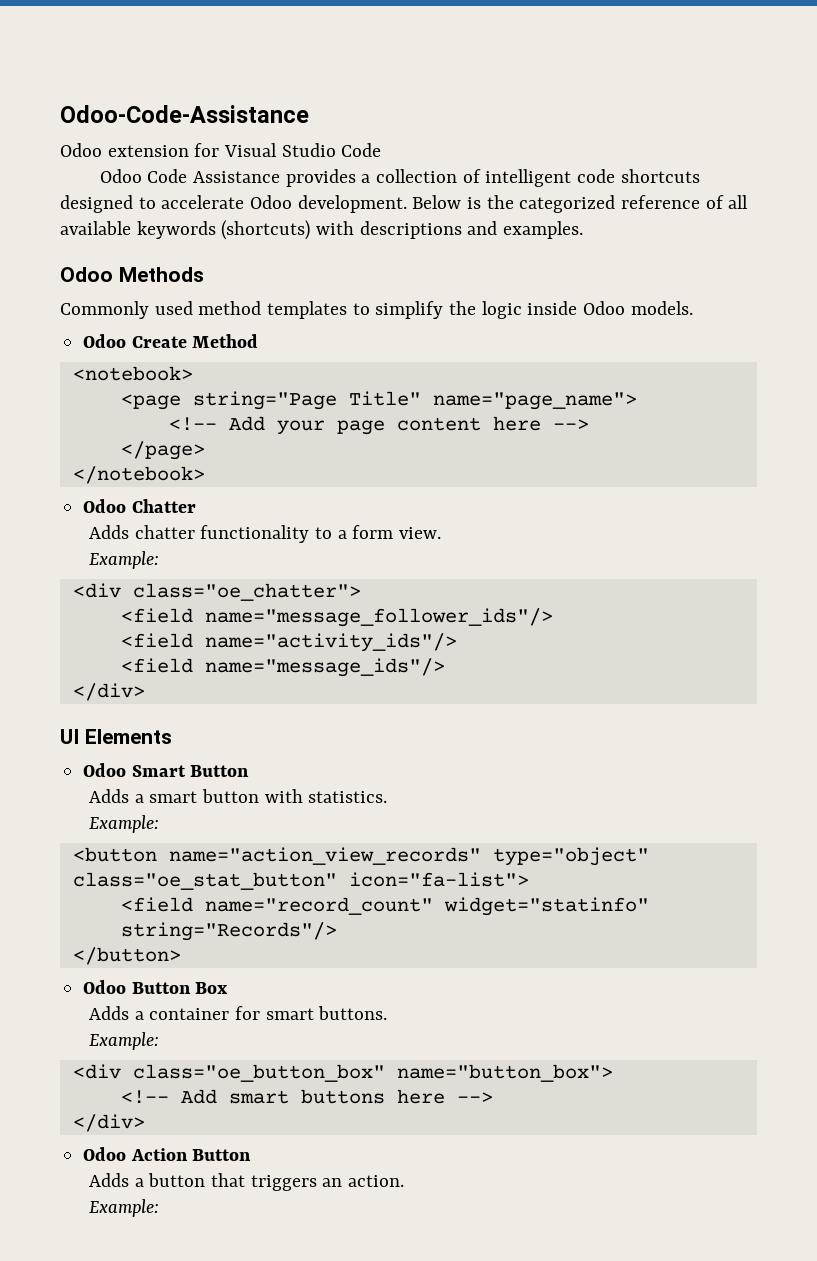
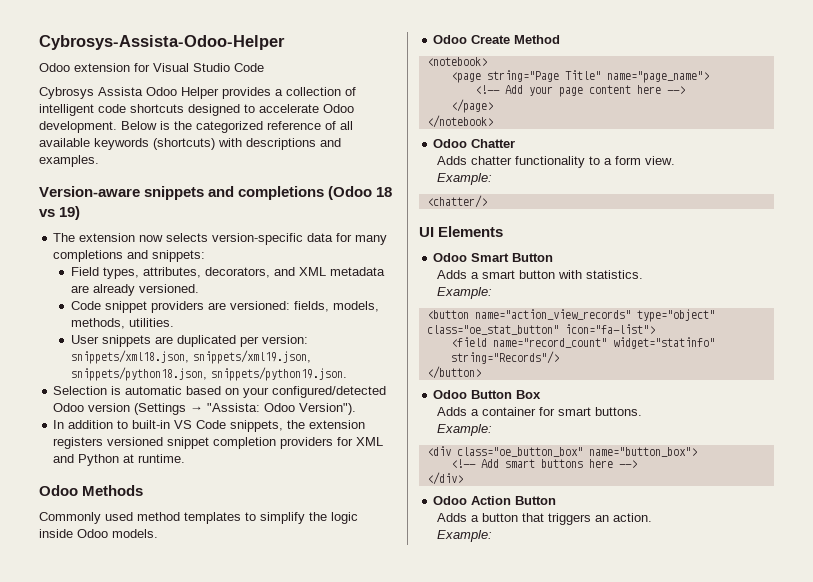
- Odoo-Code-Assistance
+ Cybrosys-Assista-Odoo-Helper
- Odoo Code Assistance provides a collection of intelligent code shortcuts designed to accelerate Odoo development.
+ Cybrosys Assista Odoo Helper provides a collection of intelligent code shortcuts designed to accelerate Odoo development.
+ Version-aware snippets and completions (Odoo 18 vs 19)
+ The extension now selects version-specific data for many completions and snippets:
+ Field types, attributes, decorators, and XML metadata are already versioned.
+ Code snippet providers are versioned: fields, models, methods, utilities.
+ User snippets are duplicated per version: snippets/xml18.json, snippets/xml19.json, snippets/python18.json, snippets/python19.json.
+ Selection is automatic based on your configured/detected Odoo version (Settings → "Assista: Odoo Version").
+ In addition to built-in VS Code snippets, the extension registers versioned snippet completion providers for XML and Python at runtime.
- <div class="oe_chatter">
- <field name="message_follower_ids"/>
- <field name="activity_ids"/>
- <field name="message_ids"/>
- </div>
+ <chatter/>

